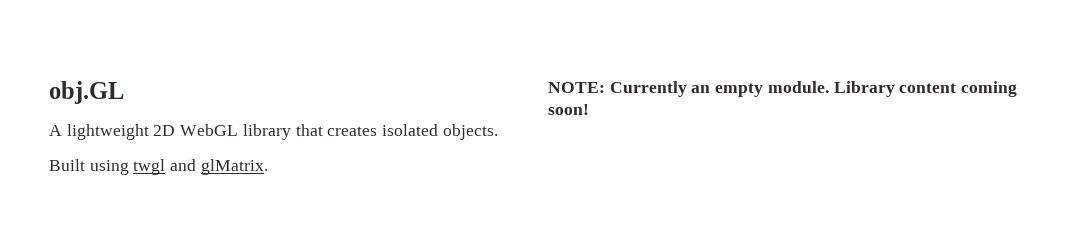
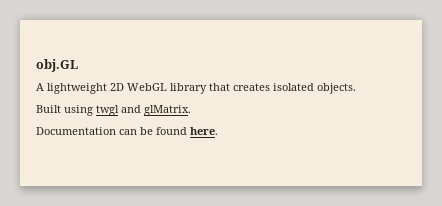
- NOTE: Currently an empty module. Library content coming soon!
+ Documentation can be found here.

